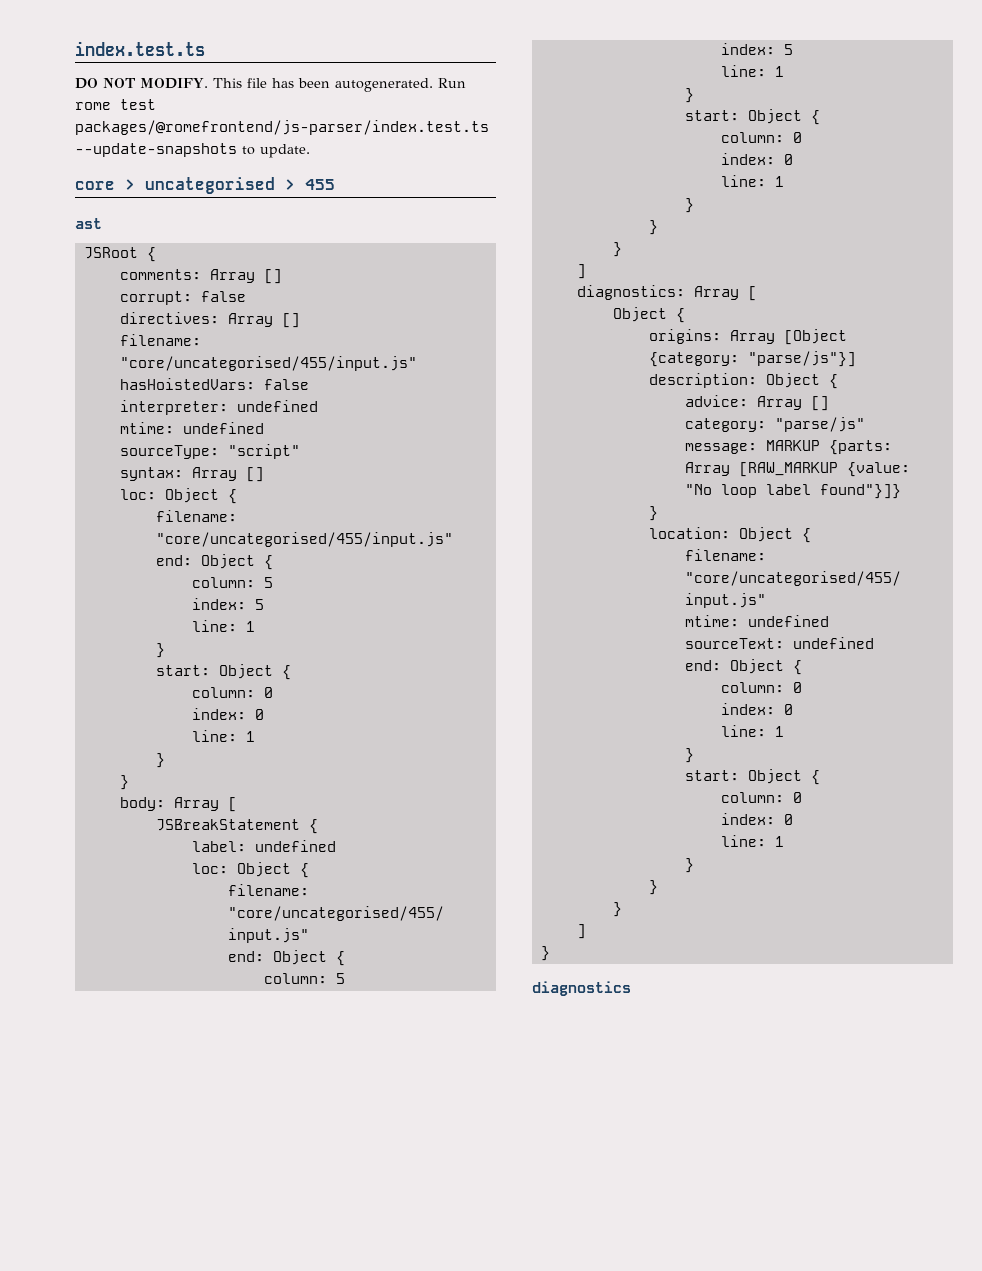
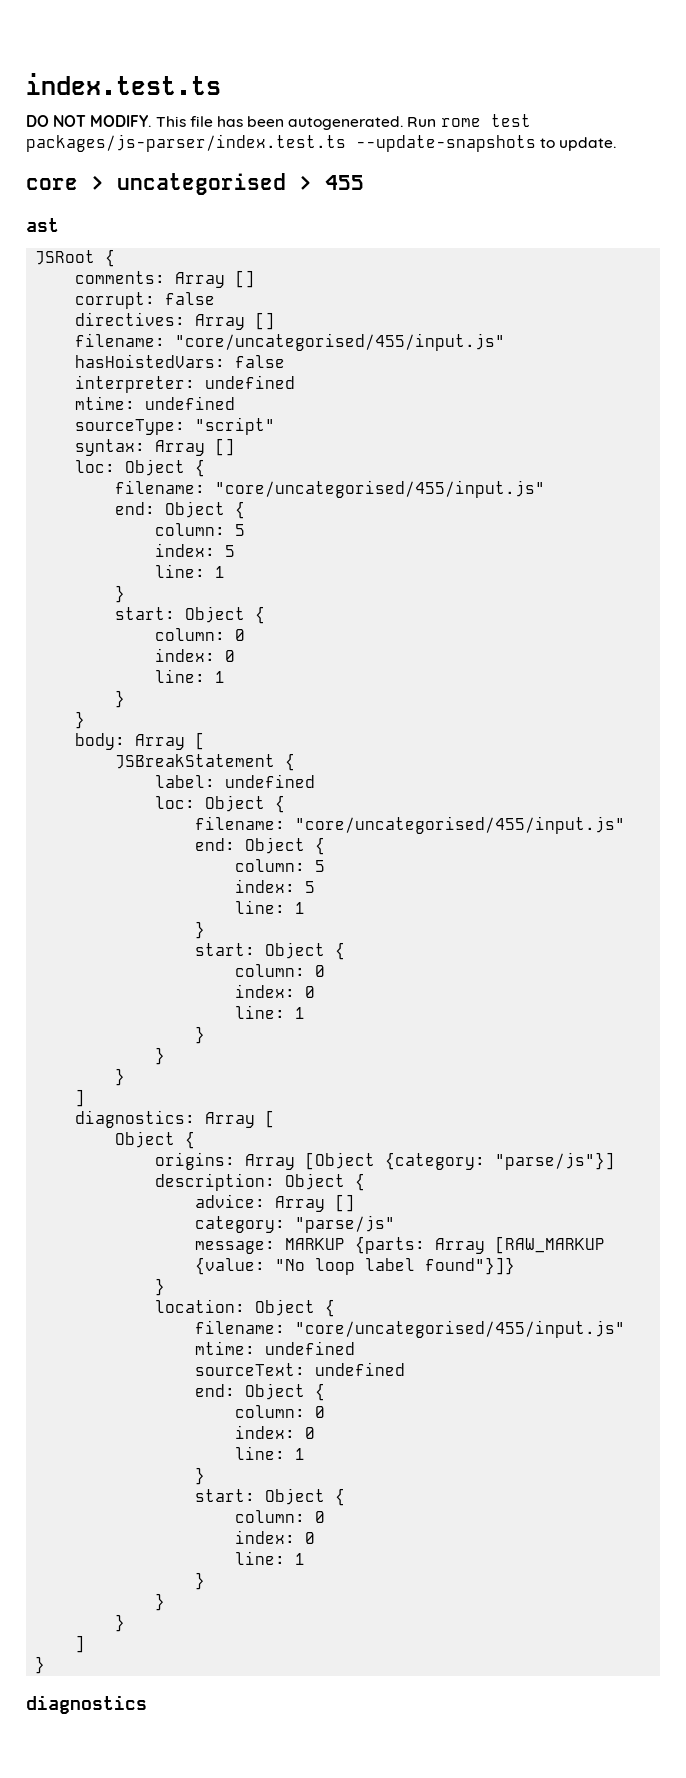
- Run rome test packages/@romefrontend/js-parser/index.test.ts --update-snapshots to update.
+ Run rome test packages/js-parser/index.test.ts --update-snapshots to update.

